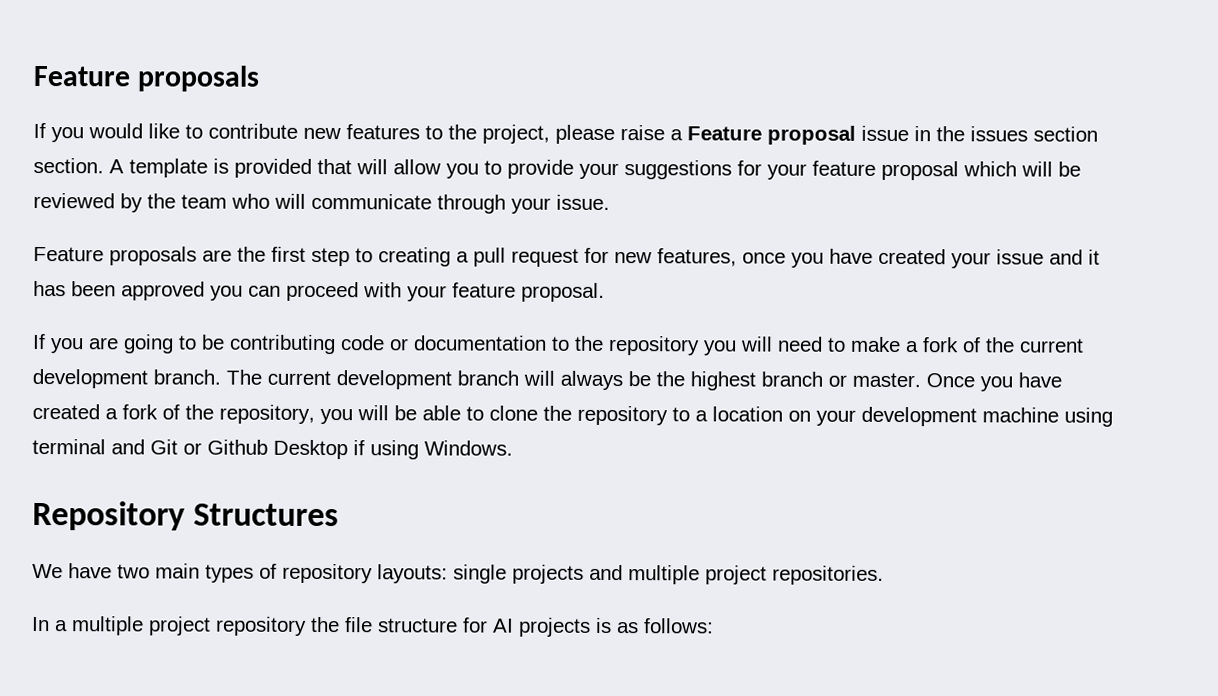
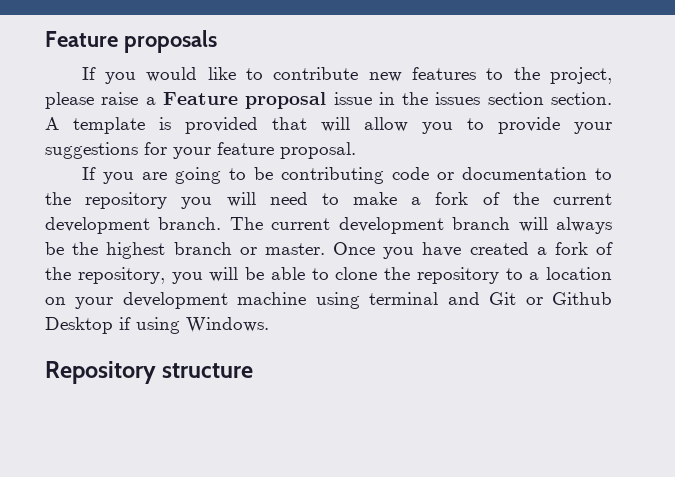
- A template is provided that will allow you to provide your suggestions for your feature proposal which will be reviewed by the team who will communicate through your issue.
- Feature proposals are the first step to creating a pull request for new features, once you have created your issue and it has been approved you can proceed with your feature proposal.
+ A template is provided that will allow you to provide your suggestions for your feature proposal.
- Repository Structures
- We have two main types of repository layouts: single projects and multiple project repositories.
- In a multiple project repository the file structure for AI projects is as follows:
+ Repository structure

